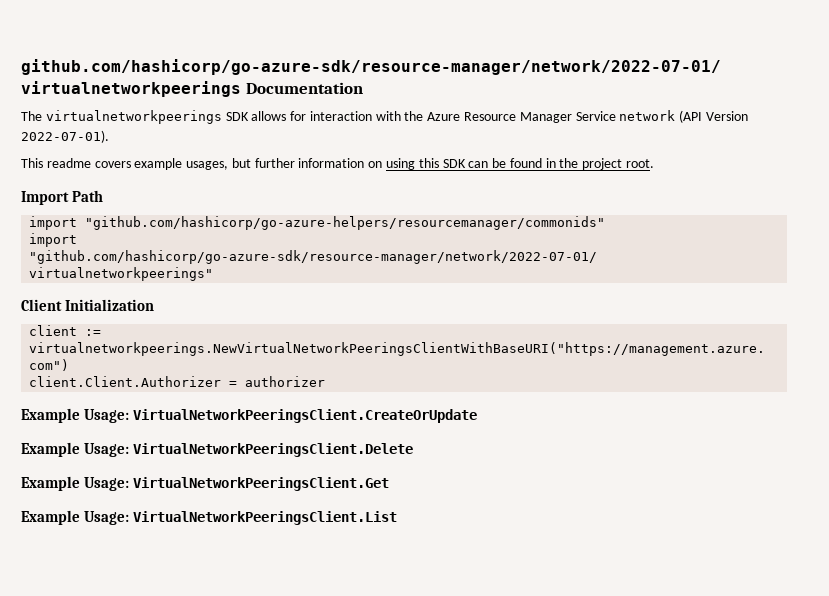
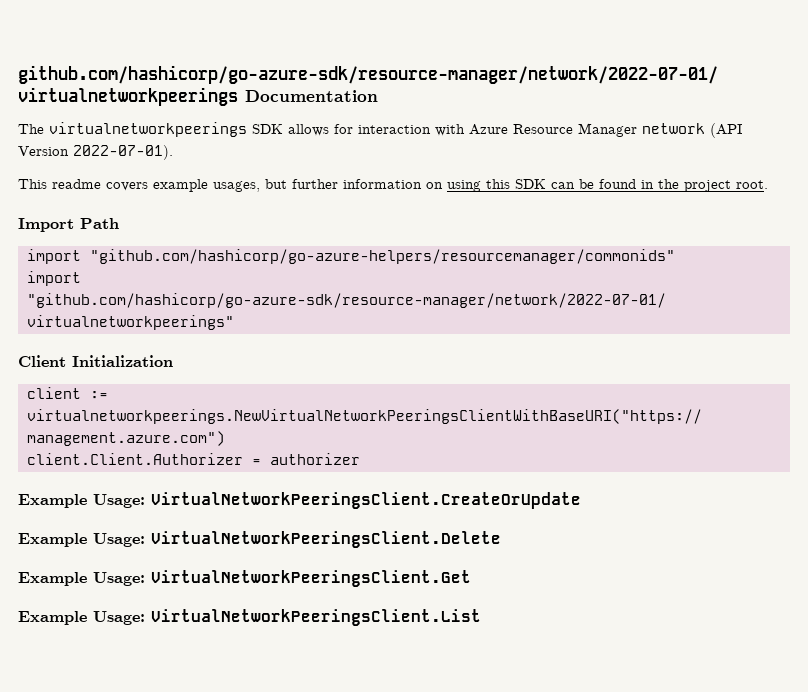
- The virtualnetworkpeerings SDK allows for interaction with the Azure Resource Manager Service network (API Version 2022-07-01).
+ The virtualnetworkpeerings SDK allows for interaction with Azure Resource Manager network (API Version 2022-07-01).

